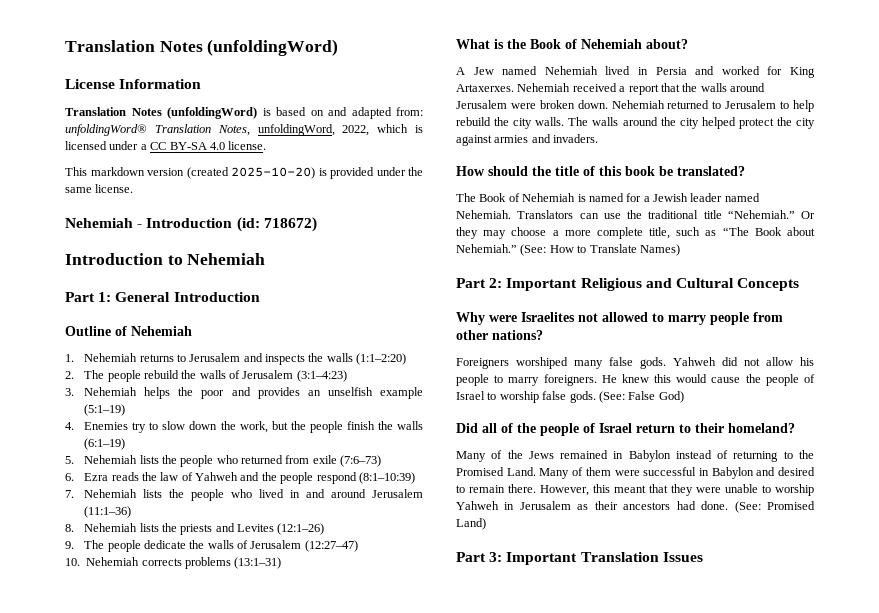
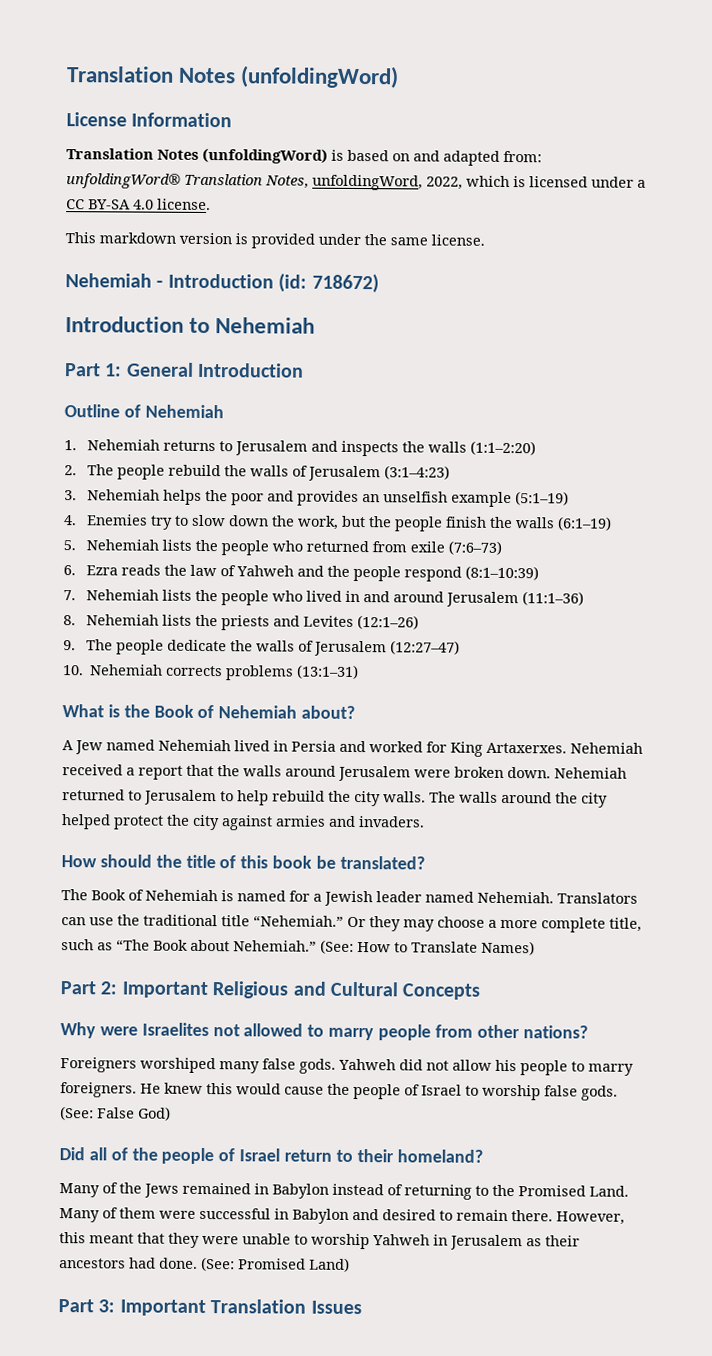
- This markdown version (created 2025-10-20) is provided under the same license.
+ This markdown version is provided under the same license.

